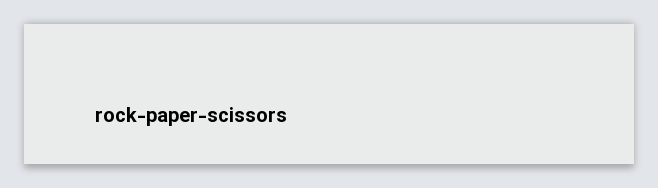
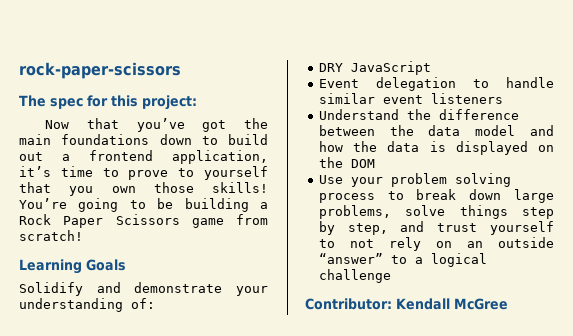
+ The spec for this project:
+ Now that you’ve got the main foundations down to build out a frontend application, it’s time to prove to yourself that you own those skills! You’re going to be building a Rock Paper Scissors game from scratch!
+ Learning Goals
+ Solidify and demonstrate your understanding of:
+ DRY JavaScript
+ Event delegation to handle similar event listeners
+ Understand the difference between the data model and how the data is displayed on the DOM
+ Use your problem solving process to break down large problems, solve things step by step, and trust yourself to not rely on an outside “answer” to a logical challenge
+ Contributor: Kendall McGree

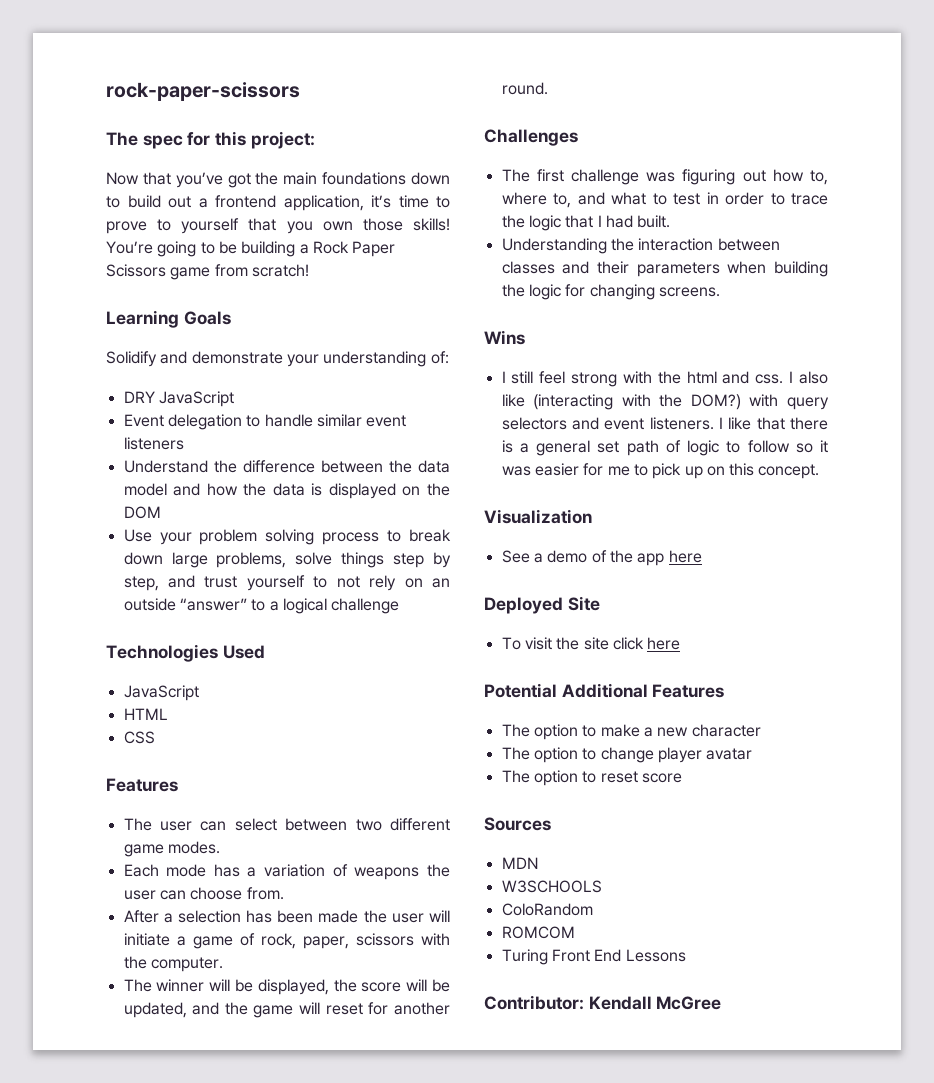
+ Technologies Used
+ JavaScript
+ HTML
+ CSS
+ Features
+ The user can select between two different game modes.
+ Each mode has a variation of weapons the user can choose from.
+ After a selection has been made the user will initiate a game of rock, paper, scissors with the computer.
+ The winner will be displayed, the score will be updated, and the game will reset for another round.
+ Challenges
+ The first challenge was figuring out how to, where to, and what to test in order to trace the logic that I had built.
+ Understanding the interaction between classes and their parameters when building the logic for changing screens.
+ Wins
+ I still feel strong with the html and css. I also like (interacting with the DOM?) with query selectors and event listeners. I like that there is a general set path of logic to follow so it was easier for me to pick up on this concept.
+ Visualization
+ See a demo of the app here
+ Deployed Site
+ To visit the site click here
+ Potential Additional Features
+ The option to make a new character
+ The option to change player avatar
+ The option to reset score
+ Sources
+ MDN
+ W3SCHOOLS
+ ColoRandom
+ ROMCOM
+ Turing Front End Lessons

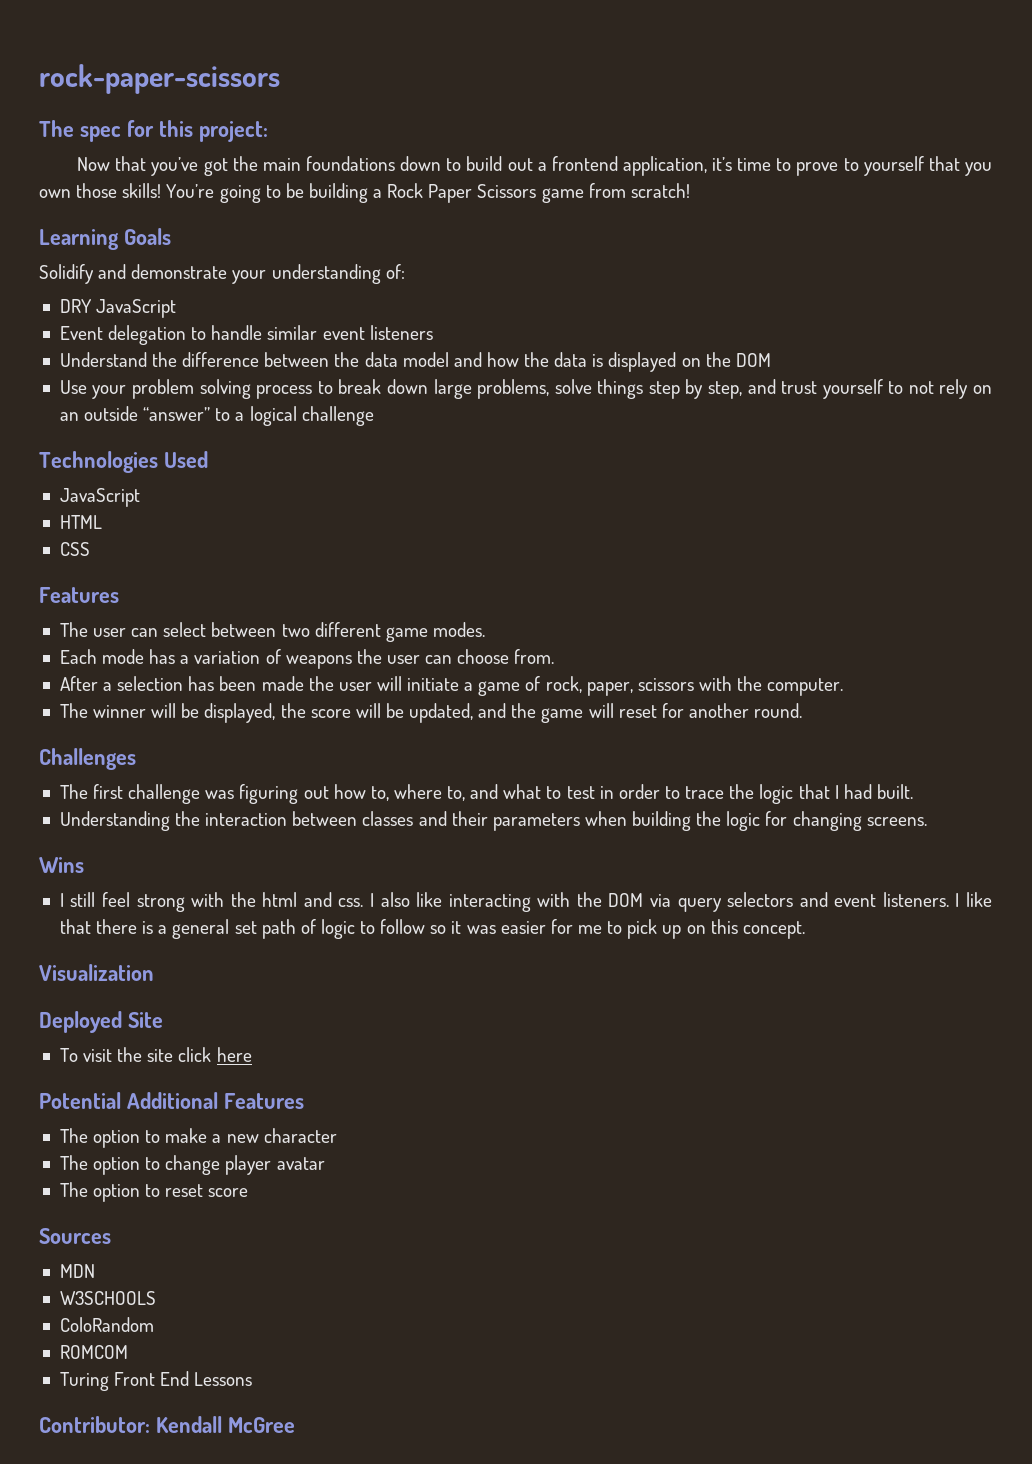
- I also like (interacting with the DOM?) with query selectors and event listeners.
+ I also like interacting with the DOM via query selectors and event listeners.
- See a demo of the app here

